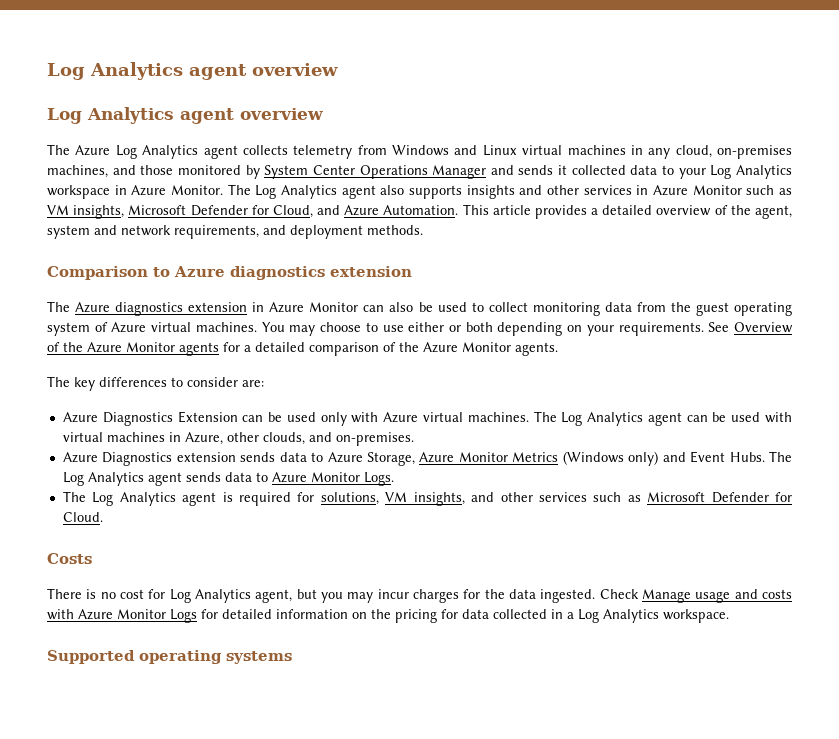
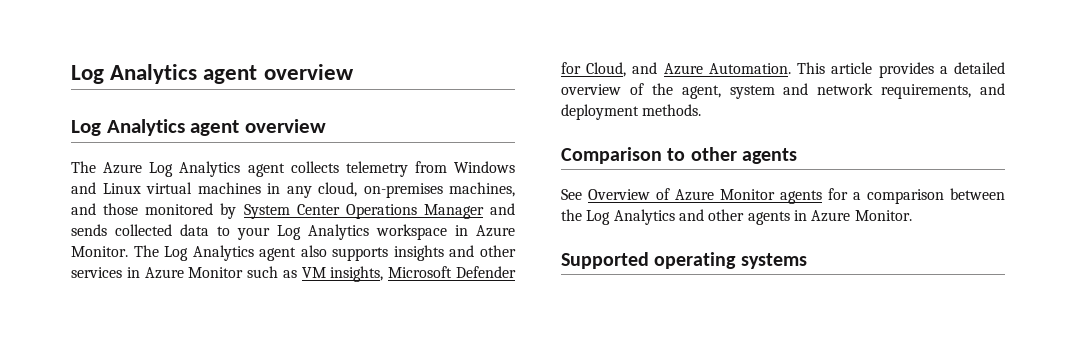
- The Azure Log Analytics agent collects telemetry from Windows and Linux virtual machines in any cloud, on-premises machines, and those monitored by System Center Operations Manager and sends it collected data to your Log Analytics workspace in Azure Monitor.
+ The Azure Log Analytics agent collects telemetry from Windows and Linux virtual machines in any cloud, on-premises machines, and those monitored by System Center Operations Manager and sends collected data to your Log Analytics workspace in Azure Monitor.
- Comparison to Azure diagnostics extension
- The Azure diagnostics extension in Azure Monitor can also be used to collect monitoring data from the guest operating system of Azure virtual machines. You may choose to use either or both depending on your requirements. See Overview of the Azure Monitor agents for a detailed comparison of the Azure Monitor agents.
- The key differences to consider are:
- Azure Diagnostics Extension can be used only with Azure virtual machines. The Log Analytics agent can be used with virtual machines in Azure, other clouds, and on-premises.
- Azure Diagnostics extension sends data to Azure Storage, Azure Monitor Metrics (Windows only) and Event Hubs. The Log Analytics agent sends data to Azure Monitor Logs.
- The Log Analytics agent is required for solutions, VM insights, and other services such as Microsoft Defender for Cloud.
- Costs
- There is no cost for Log Analytics agent, but you may incur charges for the data ingested. Check Manage usage and costs with Azure Monitor Logs for detailed information on the pricing for data collected in a Log Analytics workspace.
+ Comparison to other agents
+ See Overview of Azure Monitor agents for a comparison between the Log Analytics and other agents in Azure Monitor.

